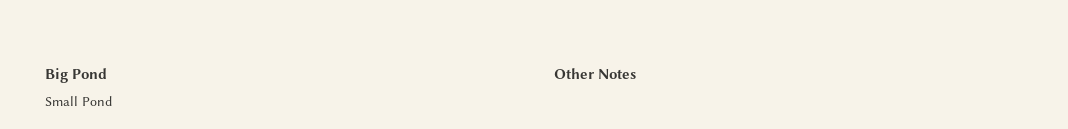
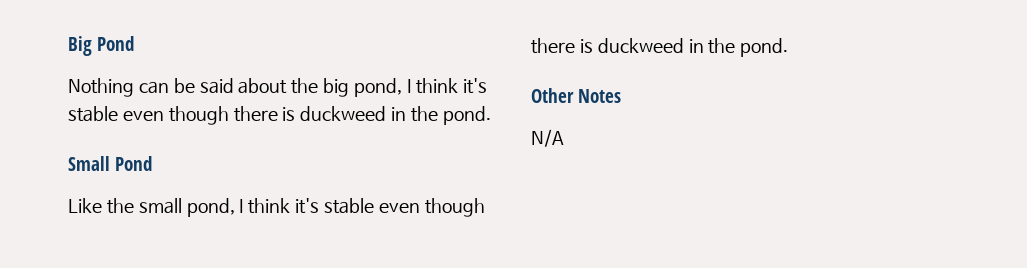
+ Nothing can be said about the big pond, I think it's stable even though there is duckweed in the pond.
  Small Pond
+ Like the small pond, I think it's stable even though there is duckweed in the pond.
+ N/A

